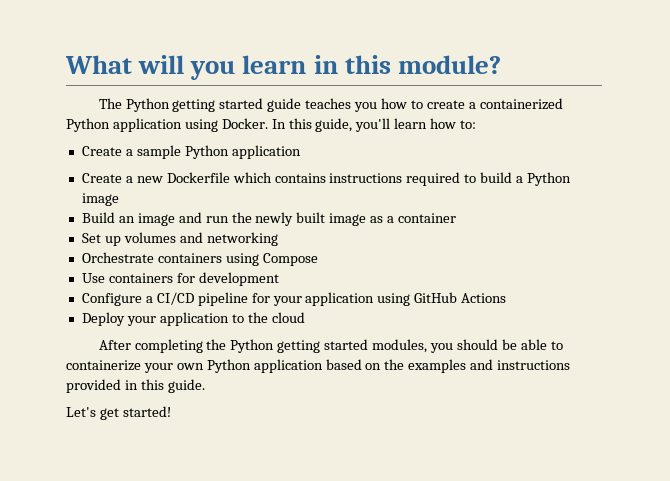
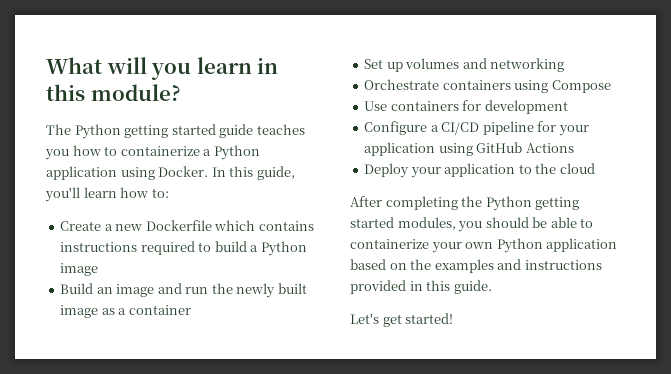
- The Python getting started guide teaches you how to create a containerized Python application using Docker.
+ The Python getting started guide teaches you how to containerize a Python application using Docker.
- Create a sample Python application

